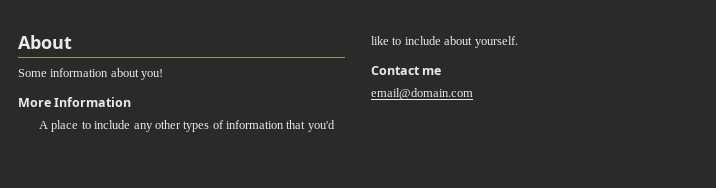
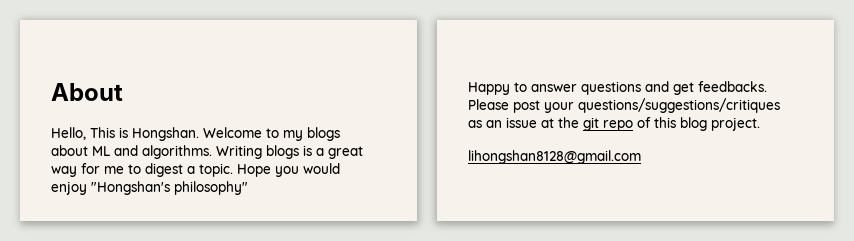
- Some information about you!
- More Information
- A place to include any other types of information that you'd like to include about yourself.
- Contact me
- email@domain.com
+ Hello, This is Hongshan. Welcome to my blogs about ML and algorithms. Writing blogs is a great way for me to digest a topic. Hope you would enjoy "Hongshan's philosophy"
+ Happy to answer questions and get feedbacks. Please post your questions/suggestions/critiques as an issue at the git repo of this blog project.
+ lihongshan8128@gmail.com

